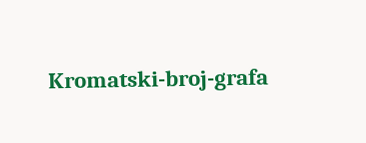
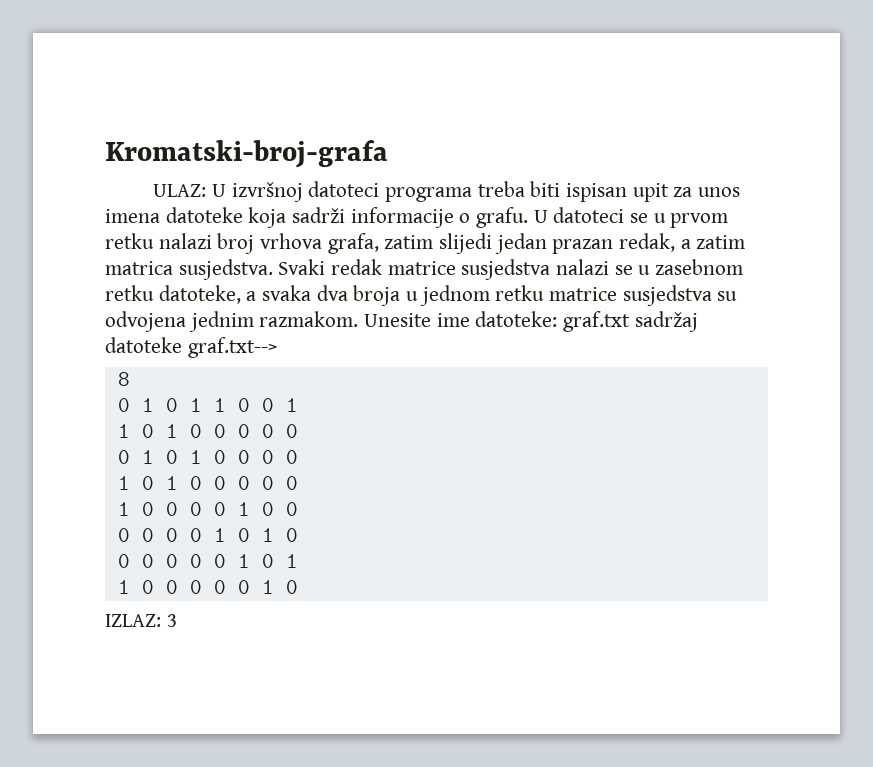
+ ULAZ: U izvršnoj datoteci programa treba biti ispisan upit za unos imena datoteke koja sadrži informacije o grafu. U datoteci se u prvom retku nalazi broj vrhova grafa, zatim slijedi jedan prazan redak, a zatim matrica susjedstva. Svaki redak matrice susjedstva nalazi se u zasebnom retku datoteke, a svaka dva broja u jednom retku matrice susjedstva su odvojena jednim razmakom. Unesite ime datoteke: graf.txt sadržaj datoteke graf.txt-->
+ 8
+ 0 1 0 1 1 0 0 1
+ 1 0 1 0 0 0 0 0
+ 0 1 0 1 0 0 0 0
+ 1 0 1 0 0 0 0 0
+ 1 0 0 0 0 1 0 0
+ 0 0 0 0 1 0 1 0
+ 0 0 0 0 0 1 0 1
+ 1 0 0 0 0 0 1 0
+ IZLAZ: 3

